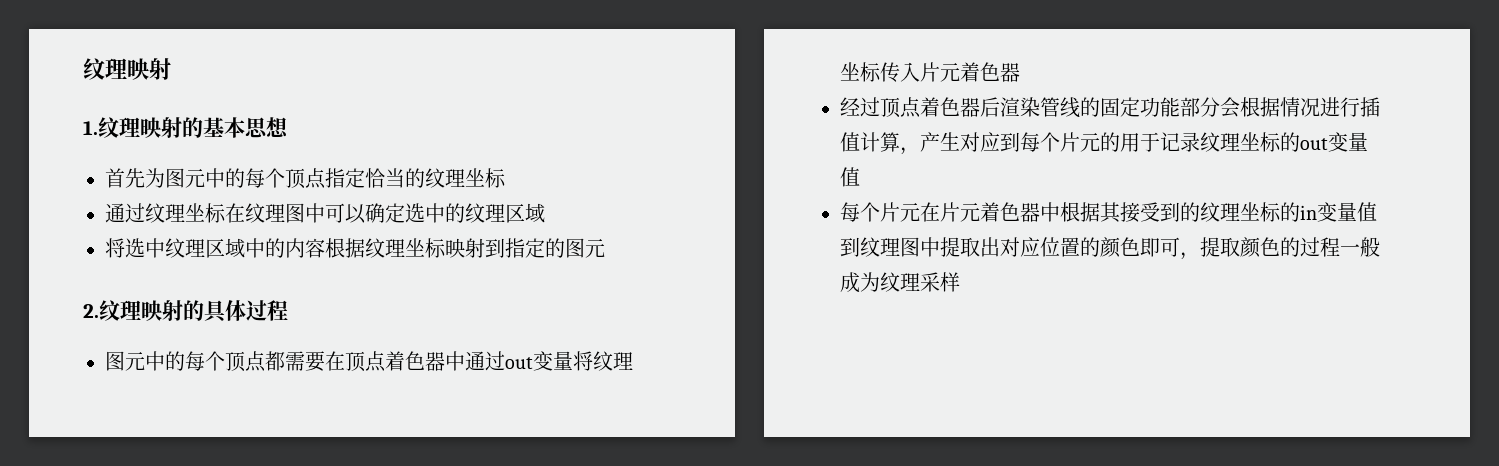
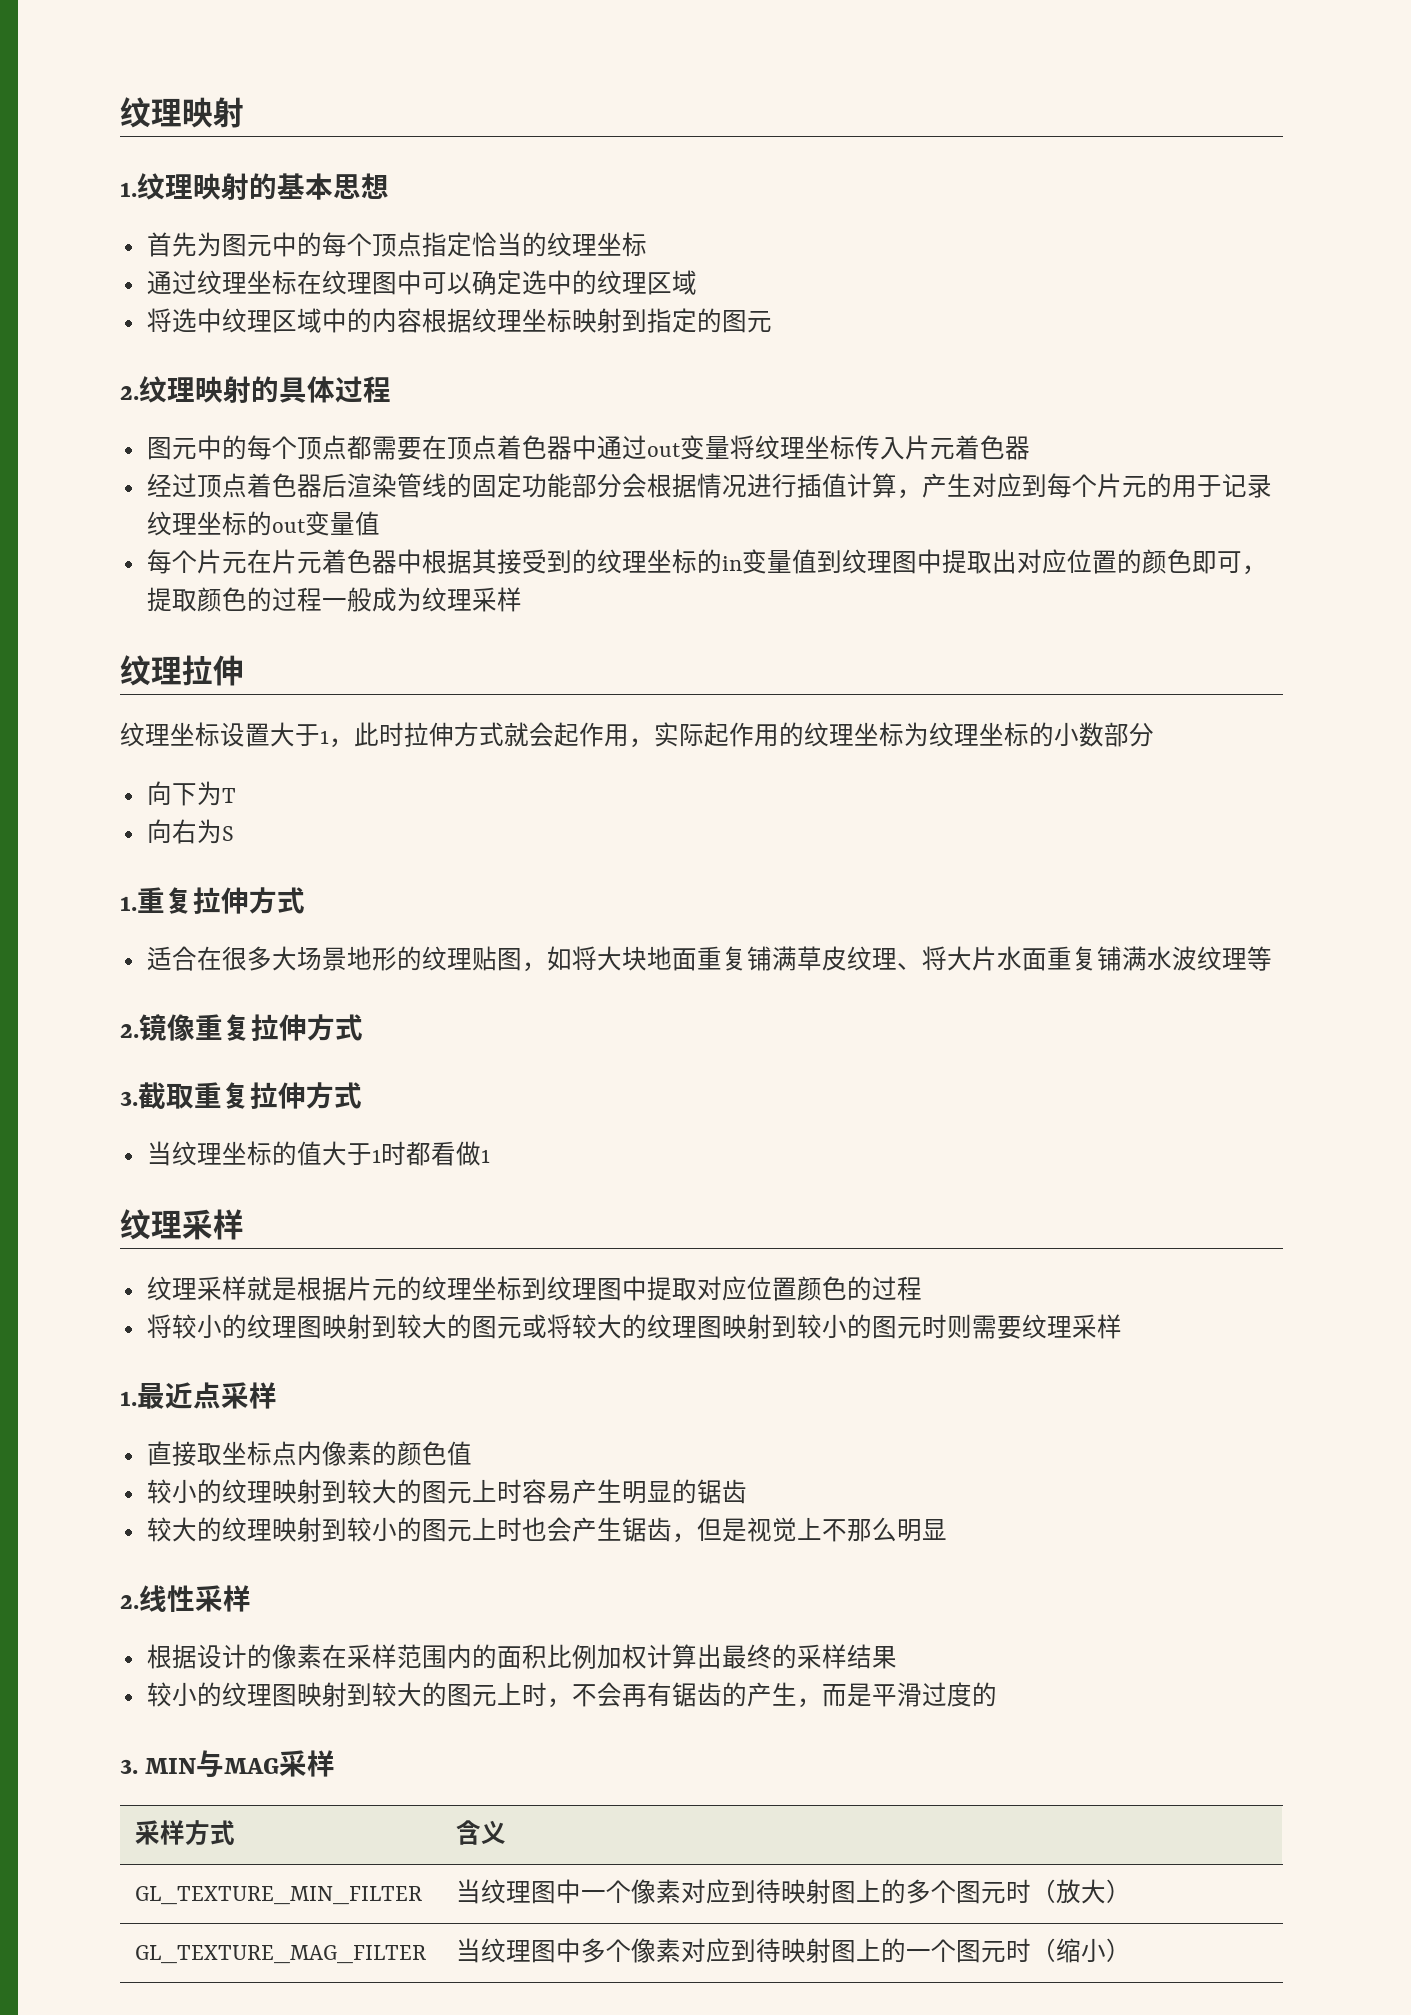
+ 纹理拉伸
+ 纹理坐标设置大于1，此时拉伸方式就会起作用，实际起作用的纹理坐标为纹理坐标的小数部分
+ 向下为T
+ 向右为S
+ 1.重复拉伸方式
+ 适合在很多大场景地形的纹理贴图，如将大块地面重复铺满草皮纹理、将大片水面重复铺满水波纹理等
+ 2.镜像重复拉伸方式
+ 3.截取重复拉伸方式
+ 当纹理坐标的值大于1时都看做1
+ 纹理采样
+ 纹理采样就是根据片元的纹理坐标到纹理图中提取对应位置颜色的过程
+ 将较小的纹理图映射到较大的图元或将较大的纹理图映射到较小的图元时则需要纹理采样
+ 1.最近点采样
+ 直接取坐标点内像素的颜色值
+ 较小的纹理映射到较大的图元上时容易产生明显的锯齿
+ 较大的纹理映射到较小的图元上时也会产生锯齿，但是视觉上不那么明显
+ 2.线性采样
+ 根据设计的像素在采样范围内的面积比例加权计算出最终的采样结果
+ 较小的纹理图映射到较大的图元上时，不会再有锯齿的产生，而是平滑过度的
+ 3. MIN与MAG采样
+ 采样方式 | 含义
+ GL_TEXTURE_MIN_FILTER | 当纹理图中一个像素对应到待映射图上的多个图元时（放大）
+ GL_TEXTURE_MAG_FILTER | 当纹理图中多个像素对应到待映射图上的一个图元时（缩小）

